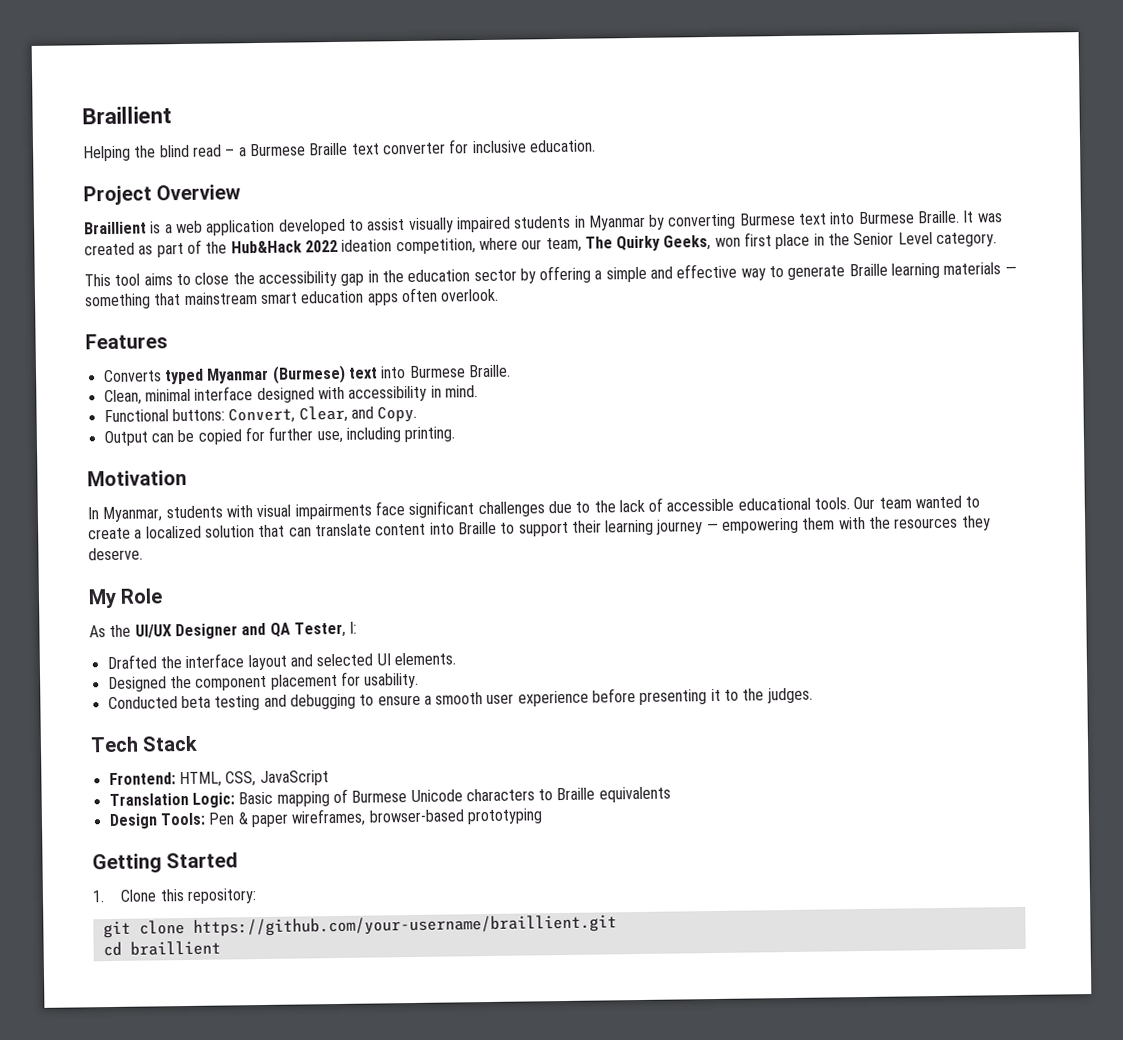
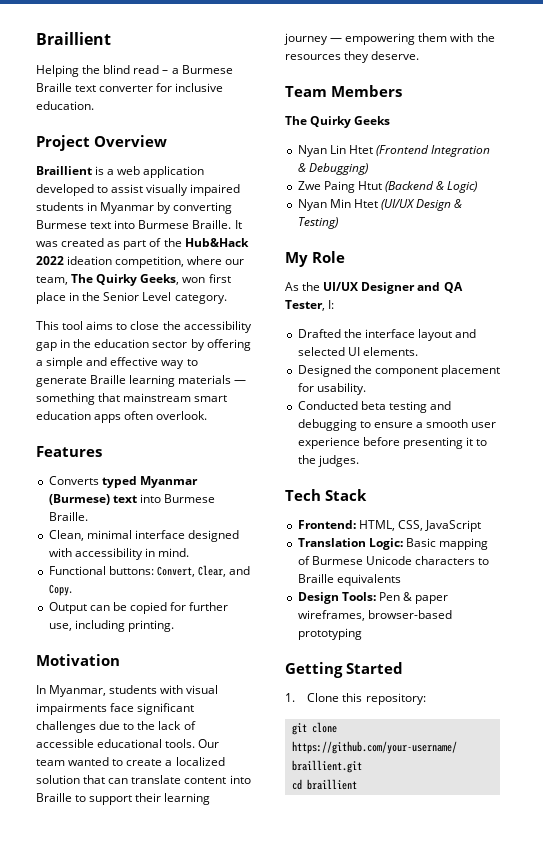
+ Team Members
+ The Quirky Geeks
+ Nyan Lin Htet (Frontend Integration & Debugging)
+ Zwe Paing Htut (Backend & Logic)
+ Nyan Min Htet (UI/UX Design & Testing)

